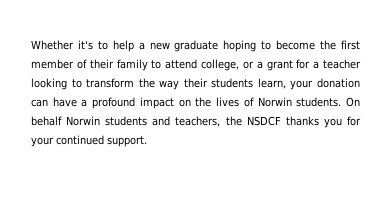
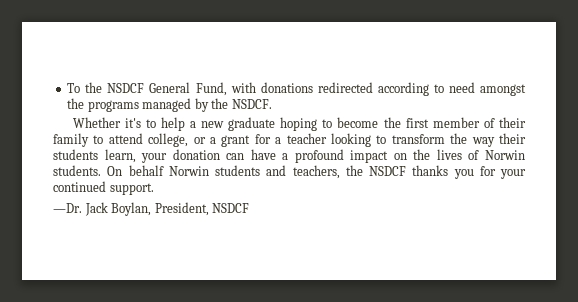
+ To the NSDCF General Fund, with donations redirected according to need amongst the programs managed by the NSDCF.
+ —Dr. Jack Boylan, President, NSDCF

